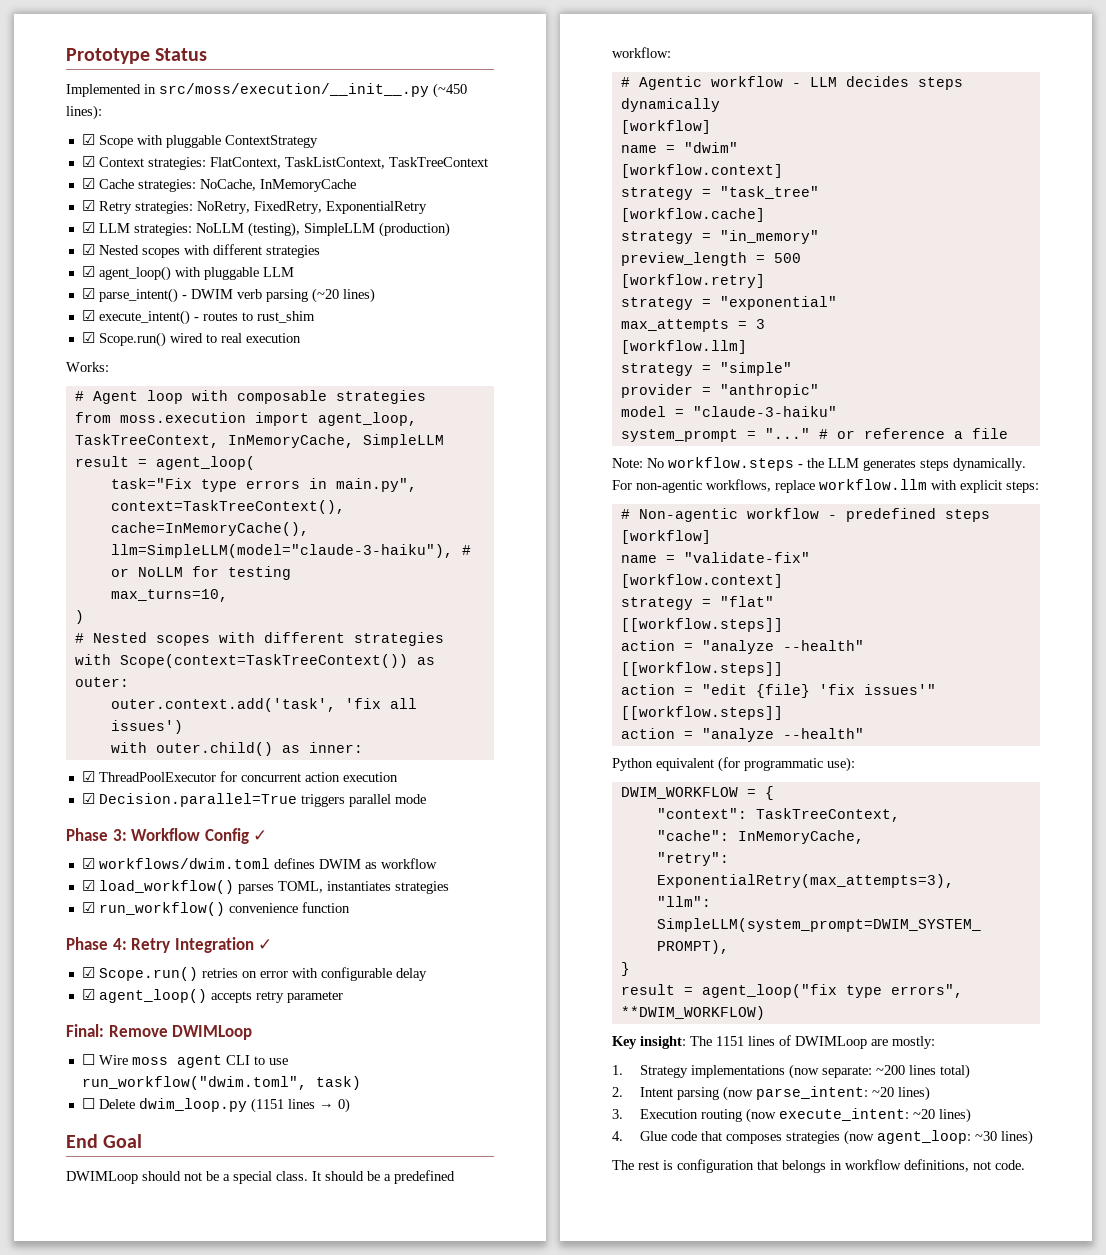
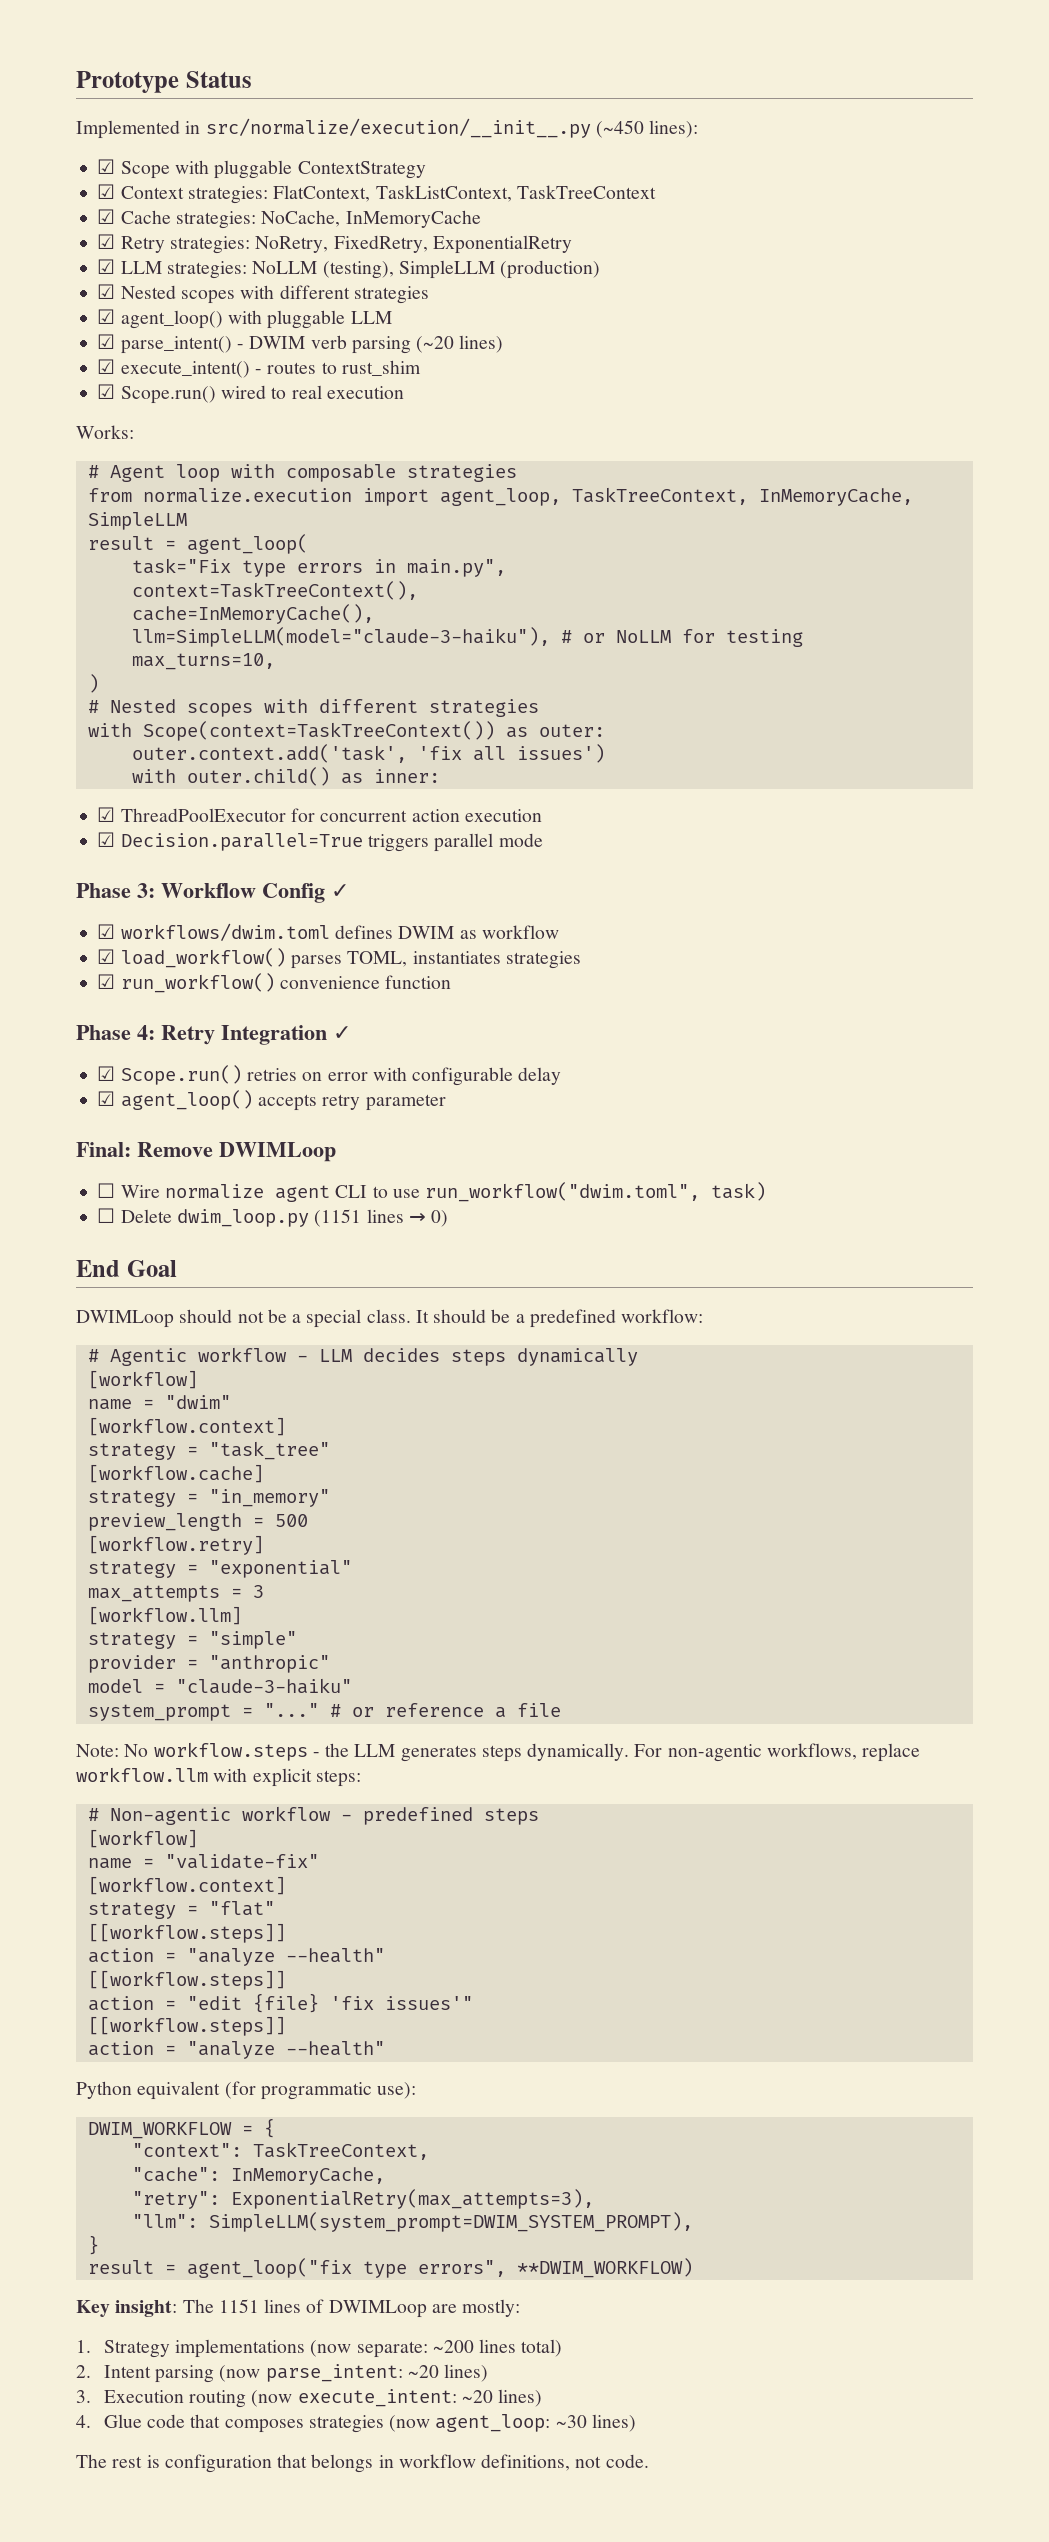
- Implemented in src/moss/execution/__init__.py (~450 lines):
+ Implemented in src/normalize/execution/__init__.py (~450 lines):
- from moss.execution import agent_loop, TaskTreeContext, InMemoryCache, SimpleLLM
+ from normalize.execution import agent_loop, TaskTreeContext, InMemoryCache, SimpleLLM
- ☐ Wire moss agent CLI to use run_workflow("dwim.toml", task)
+ ☐ Wire normalize agent CLI to use run_workflow("dwim.toml", task)

